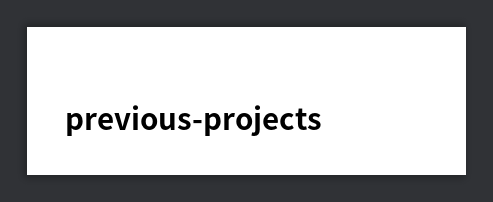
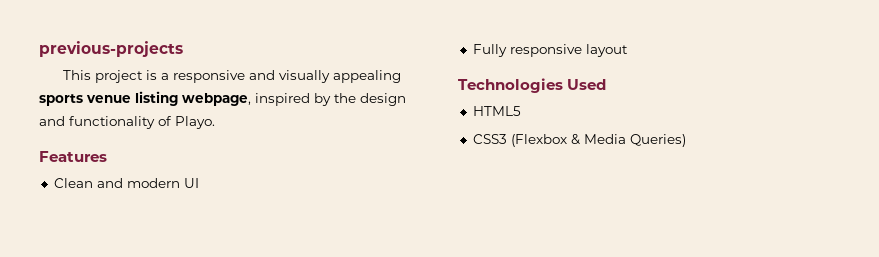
+ This project is a responsive and visually appealing sports venue listing webpage, inspired by the design and functionality of Playo.
+ Features
+ Clean and modern UI
+ Fully responsive layout
+ Technologies Used
+ HTML5
+ CSS3 (Flexbox & Media Queries)

